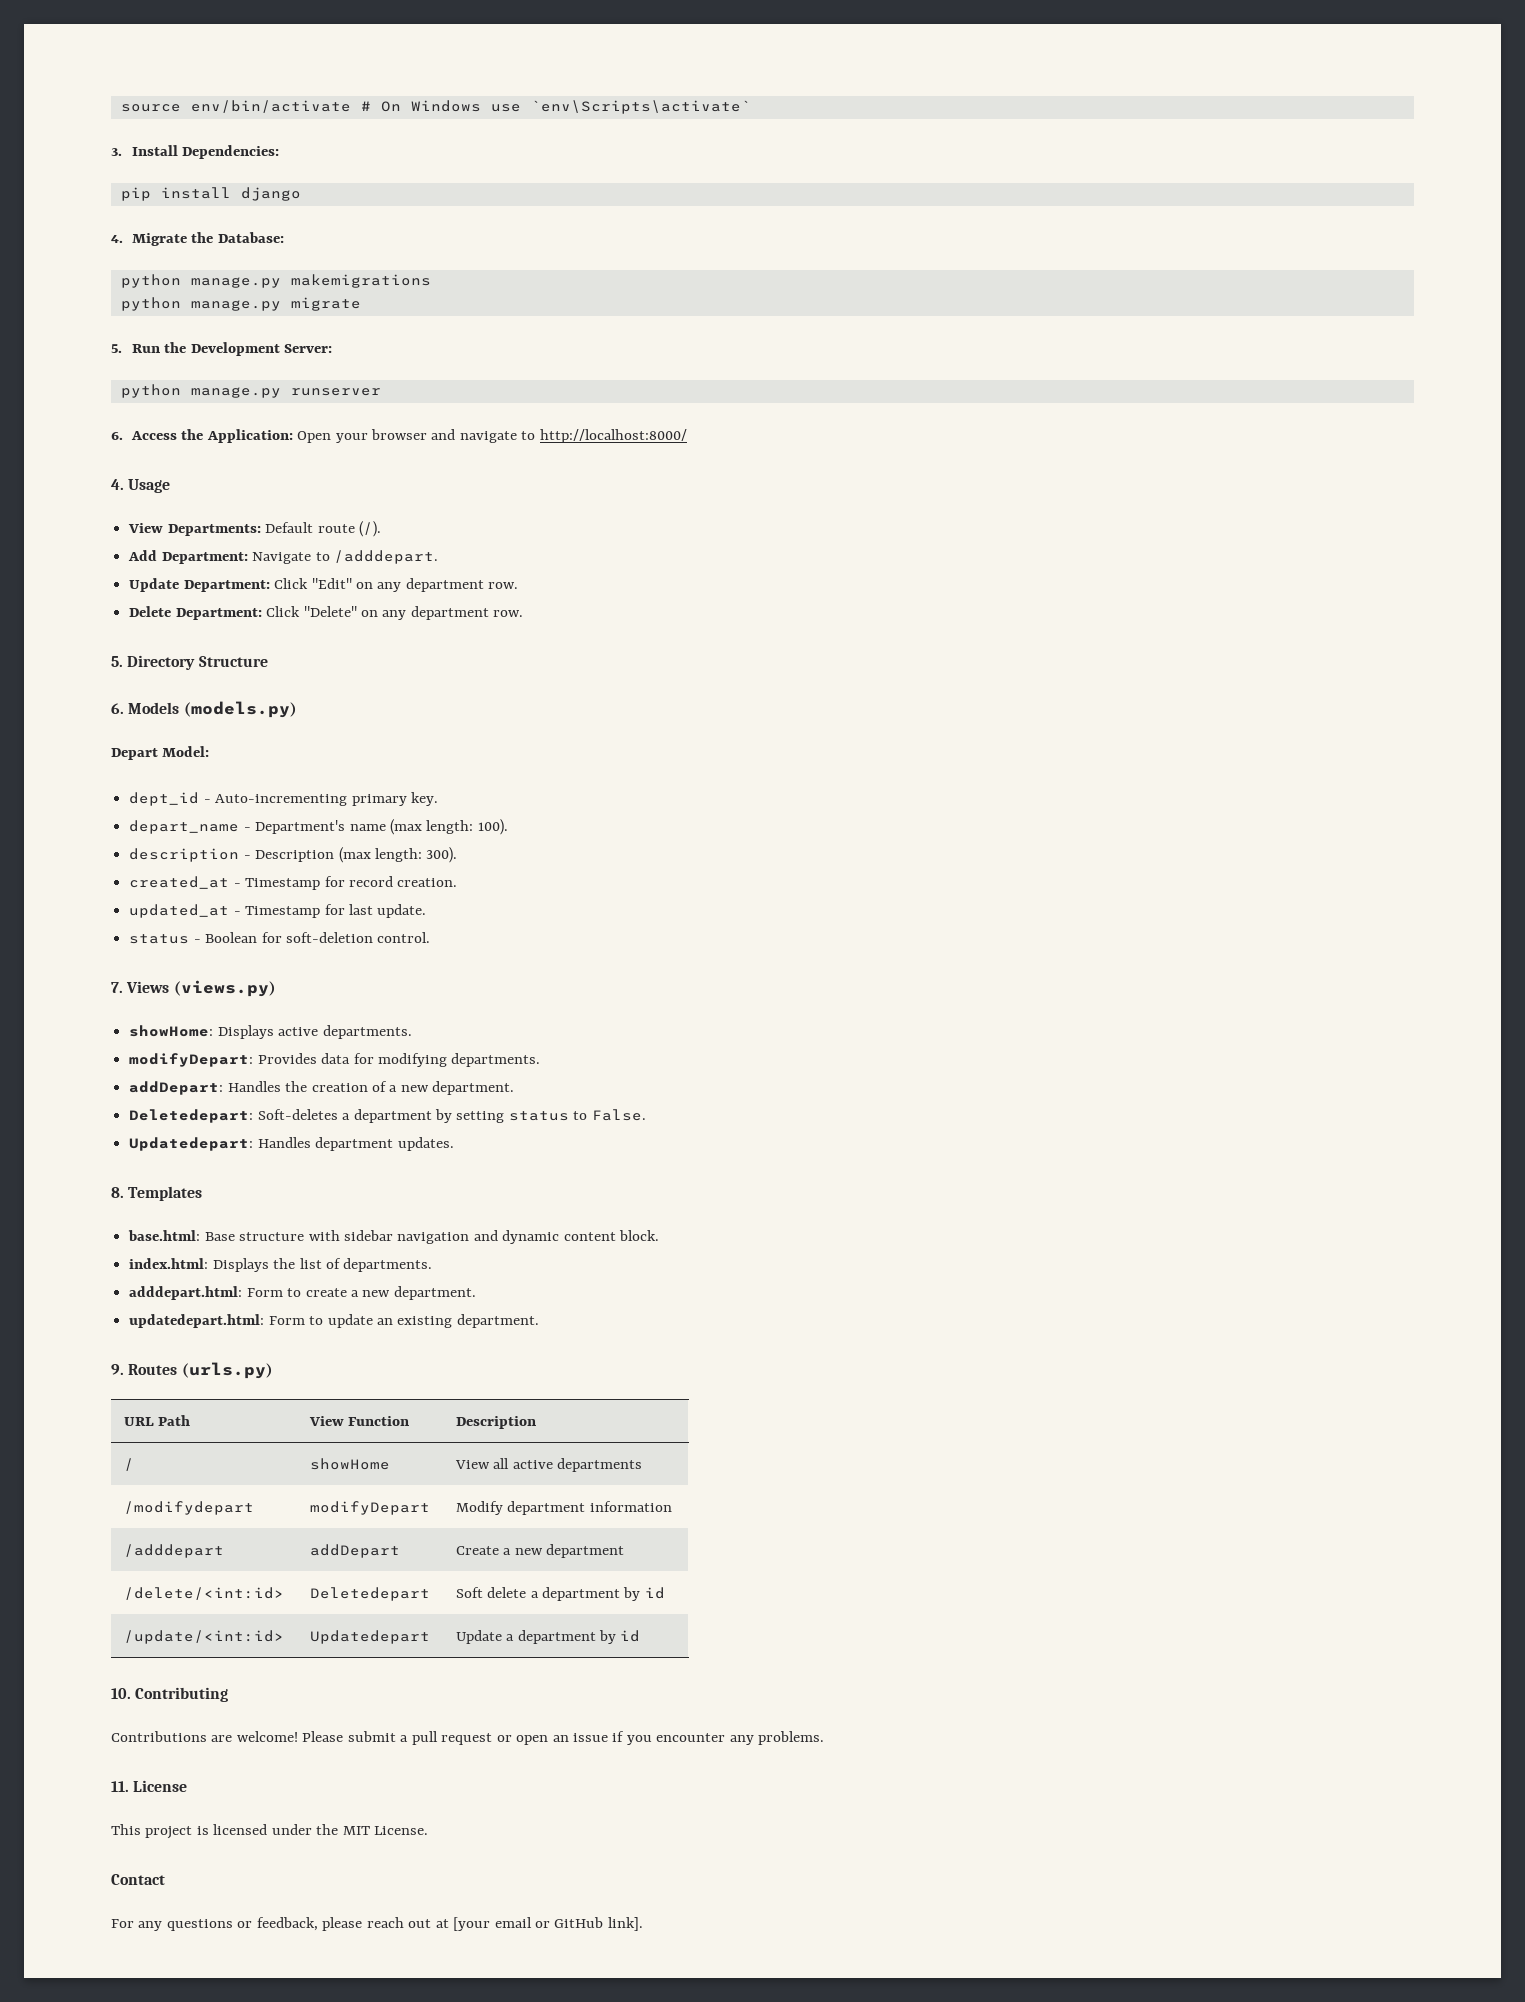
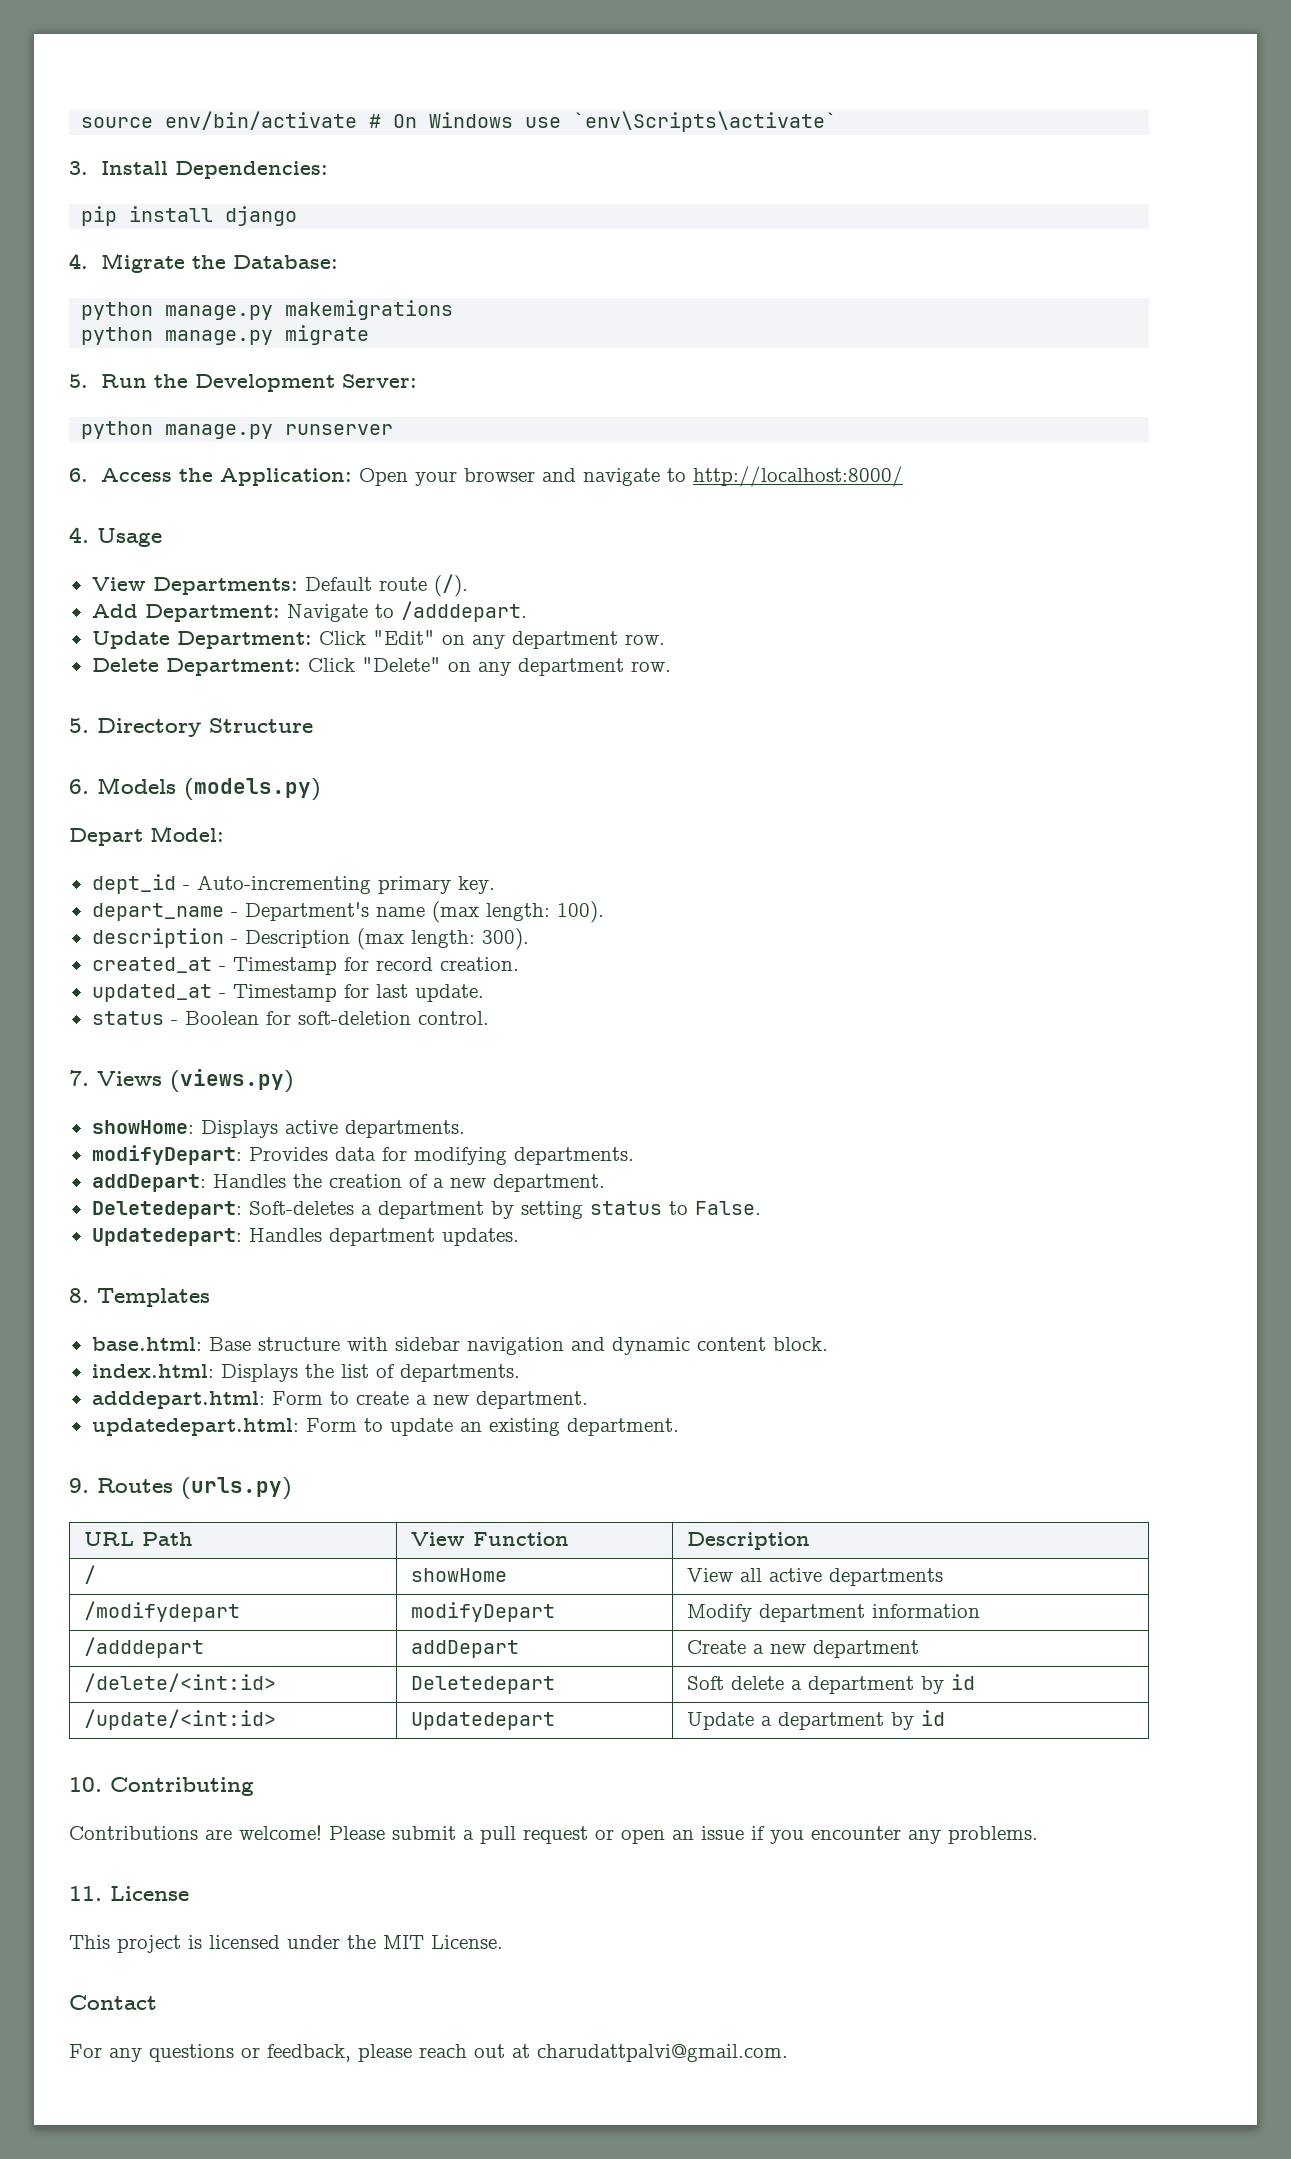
- For any questions or feedback, please reach out at [your email or GitHub link].
+ For any questions or feedback, please reach out at charudattpalvi@gmail.com.

